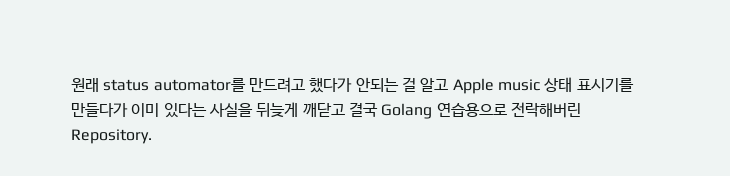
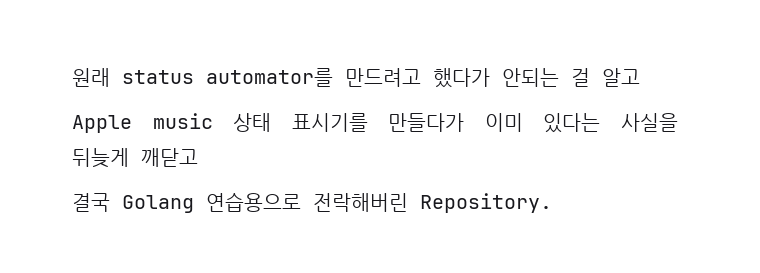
- 원래 status automator를 만드려고 했다가 안되는 걸 알고 Apple music 상태 표시기를 만들다가 이미 있다는 사실을 뒤늦게 깨닫고 결국 Golang 연습용으로 전락해버린 Repository.
+ 원래 status automator를 만드려고 했다가 안되는 걸 알고
+ Apple music 상태 표시기를 만들다가 이미 있다는 사실을 뒤늦게 깨닫고
+ 결국 Golang 연습용으로 전락해버린 Repository.

